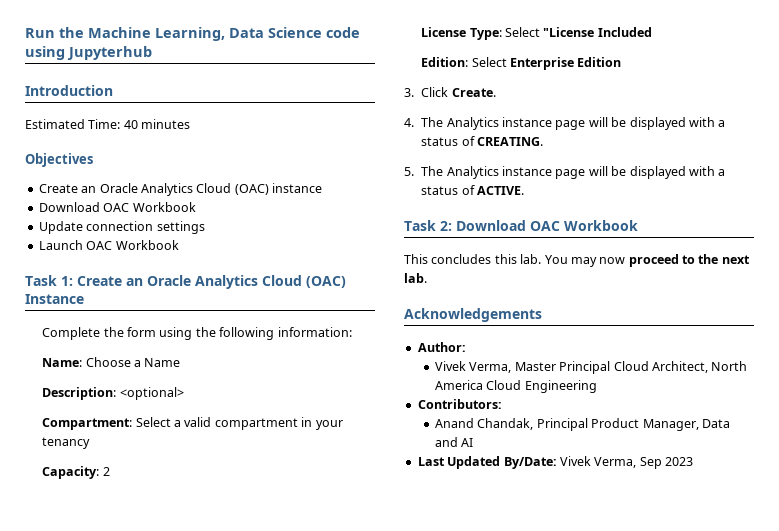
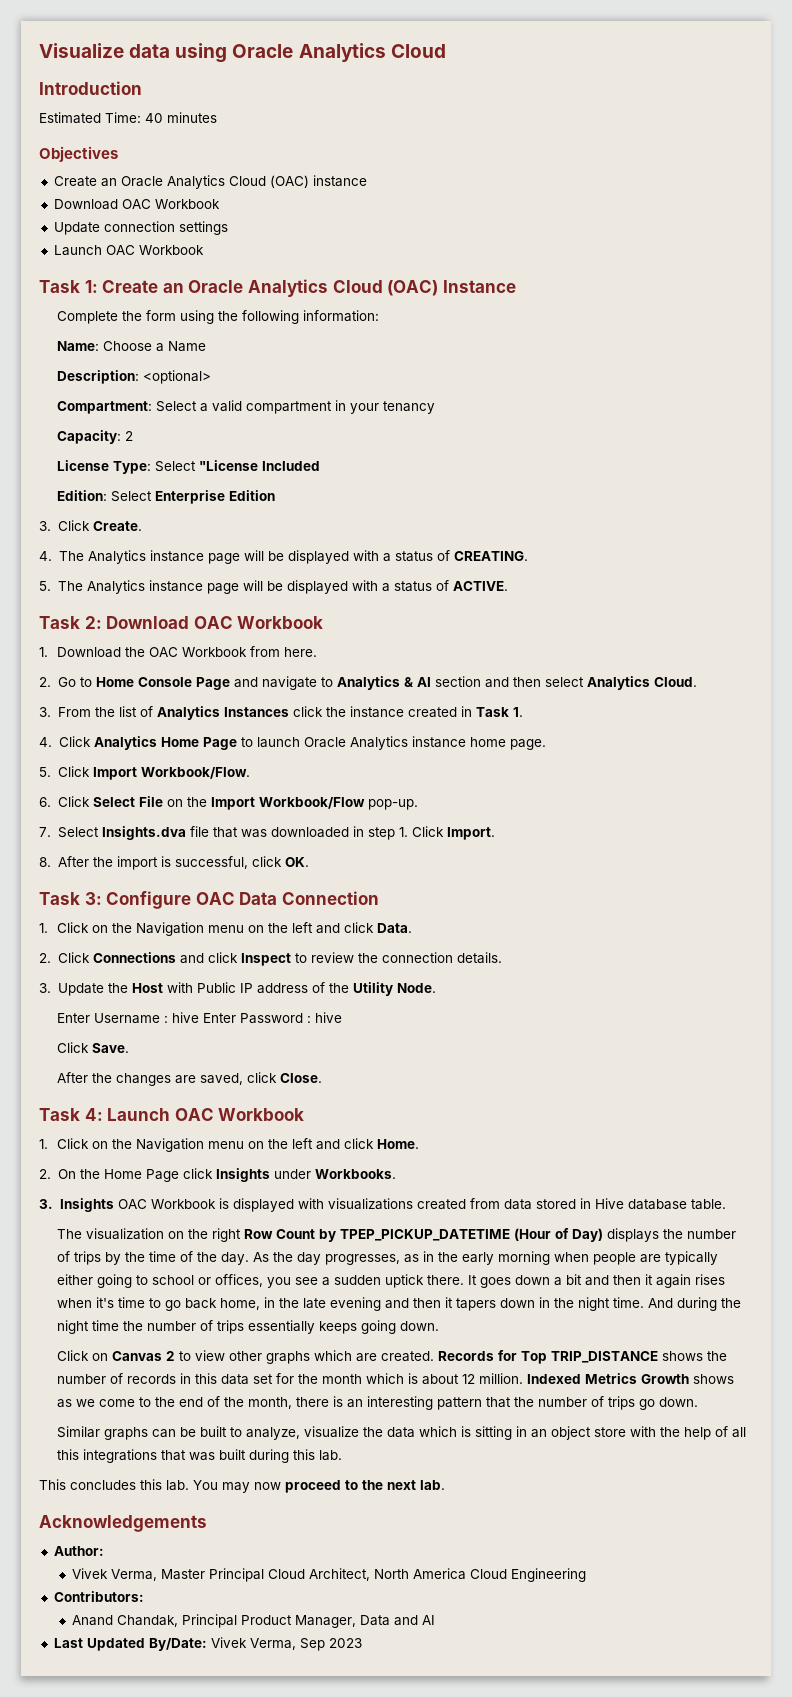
- Run the Machine Learning, Data Science code using Jupyterhub
+ Visualize data using Oracle Analytics Cloud
+ 1. Download the OAC Workbook from here.
+ 2. Go to Home Console Page and navigate to Analytics & AI section and then select Analytics Cloud.
+ 3. From the list of Analytics Instances click the instance created in Task 1.
+ 4. Click Analytics Home Page to launch Oracle Analytics instance home page.
+ 5. Click Import Workbook/Flow.
+ 6. Click Select File on the Import Workbook/Flow pop-up.
+ 7. Select Insights.dva file that was downloaded in step 1. Click Import.
+ 8. After the import is successful, click OK.
+ Task 3: Configure OAC Data Connection
+ 1. Click on the Navigation menu on the left and click Data.
+ 2. Click Connections and click Inspect to review the connection details.
+ 3. Update the Host with Public IP address of the Utility Node.
+ Enter Username : hive Enter Password : hive
+ Click Save.
+ After the changes are saved, click Close.
+ Task 4: Launch OAC Workbook
+ 1. Click on the Navigation menu on the left and click Home.
+ 2. On the Home Page click Insights under Workbooks.
+ 3. Insights OAC Workbook is displayed with visualizations created from data stored in Hive database table.
+ The visualization on the right Row Count by TPEP_PICKUP_DATETIME (Hour of Day) displays the number of trips by the time of the day. As the day progresses, as in the early morning when people are typically either going to school or offices, you see a sudden uptick there. It goes down a bit and then it again rises when it's time to go back home, in the late evening and then it tapers down in the night time. And during the night time the number of trips essentially keeps going down.
+ Click on Canvas 2 to view other graphs which are created. Records for Top TRIP_DISTANCE shows the number of records in this data set for the month which is about 12 million. Indexed Metrics Growth shows as we come to the end of the month, there is an interesting pattern that the number of trips go down.
+ Similar graphs can be built to analyze, visualize the data which is sitting in an object store with the help of all this integrations that was built during this lab.

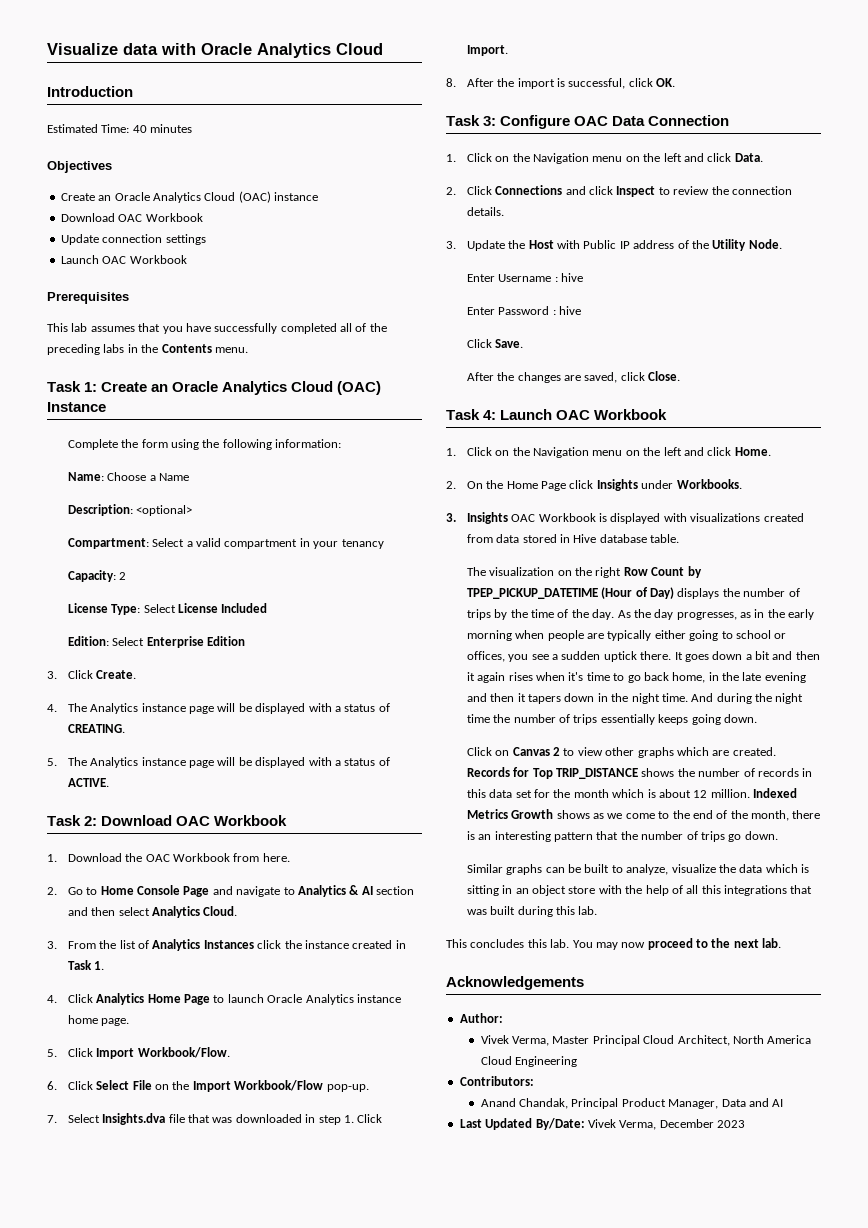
- Visualize data using Oracle Analytics Cloud
+ Visualize data with Oracle Analytics Cloud
+ Prerequisites
+ This lab assumes that you have successfully completed all of the preceding labs in the Contents menu.
- License Type: Select "License Included
+ License Type: Select License Included
- Enter Username : hive Enter Password : hive
+ Enter Username : hive
+ Enter Password : hive
- Last Updated By/Date: Vivek Verma, Sep 2023
+ Last Updated By/Date: Vivek Verma, December 2023

